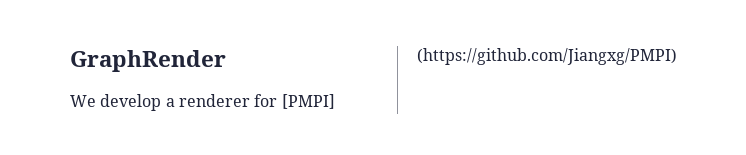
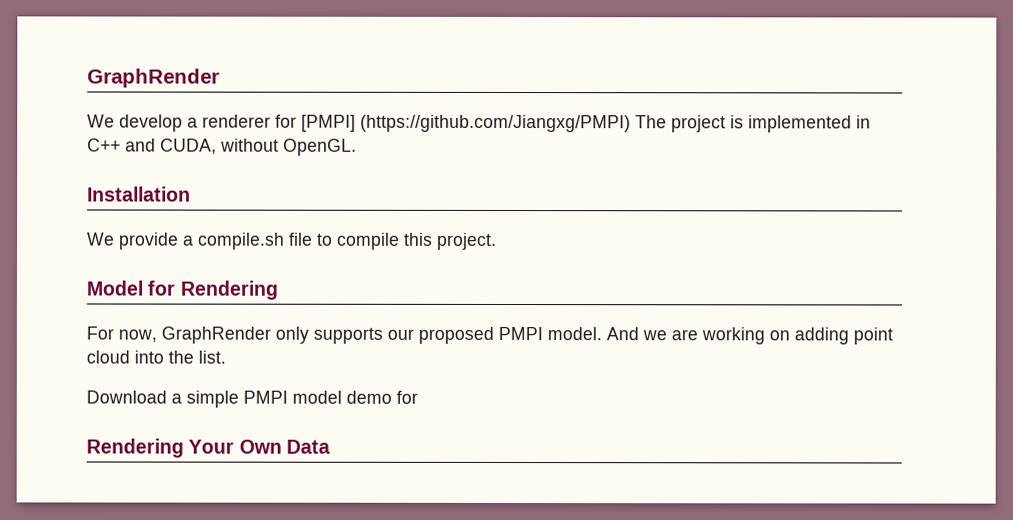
- We develop a renderer for [PMPI] (https://github.com/Jiangxg/PMPI)
+ We develop a renderer for [PMPI] (https://github.com/Jiangxg/PMPI) The project is implemented in C++ and CUDA, without OpenGL.
+ Installation
+ We provide a compile.sh file to compile this project.
+ Model for Rendering
+ For now, GraphRender only supports our proposed PMPI model. And we are working on adding point cloud into the list.
+ Download a simple PMPI model demo for
+ Rendering Your Own Data

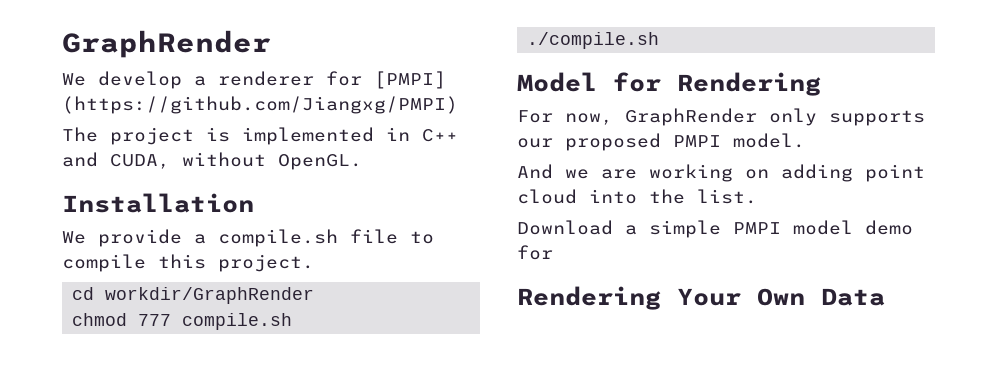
- We develop a renderer for [PMPI] (https://github.com/Jiangxg/PMPI) The project is implemented in C++ and CUDA, without OpenGL.
+ We develop a renderer for [PMPI] (https://github.com/Jiangxg/PMPI)
+ The project is implemented in C++ and CUDA, without OpenGL.
+ cd workdir/GraphRender
+ chmod 777 compile.sh
+ ./compile.sh
- For now, GraphRender only supports our proposed PMPI model. And we are working on adding point cloud into the list.
+ For now, GraphRender only supports our proposed PMPI model.
+ And we are working on adding point cloud into the list.

